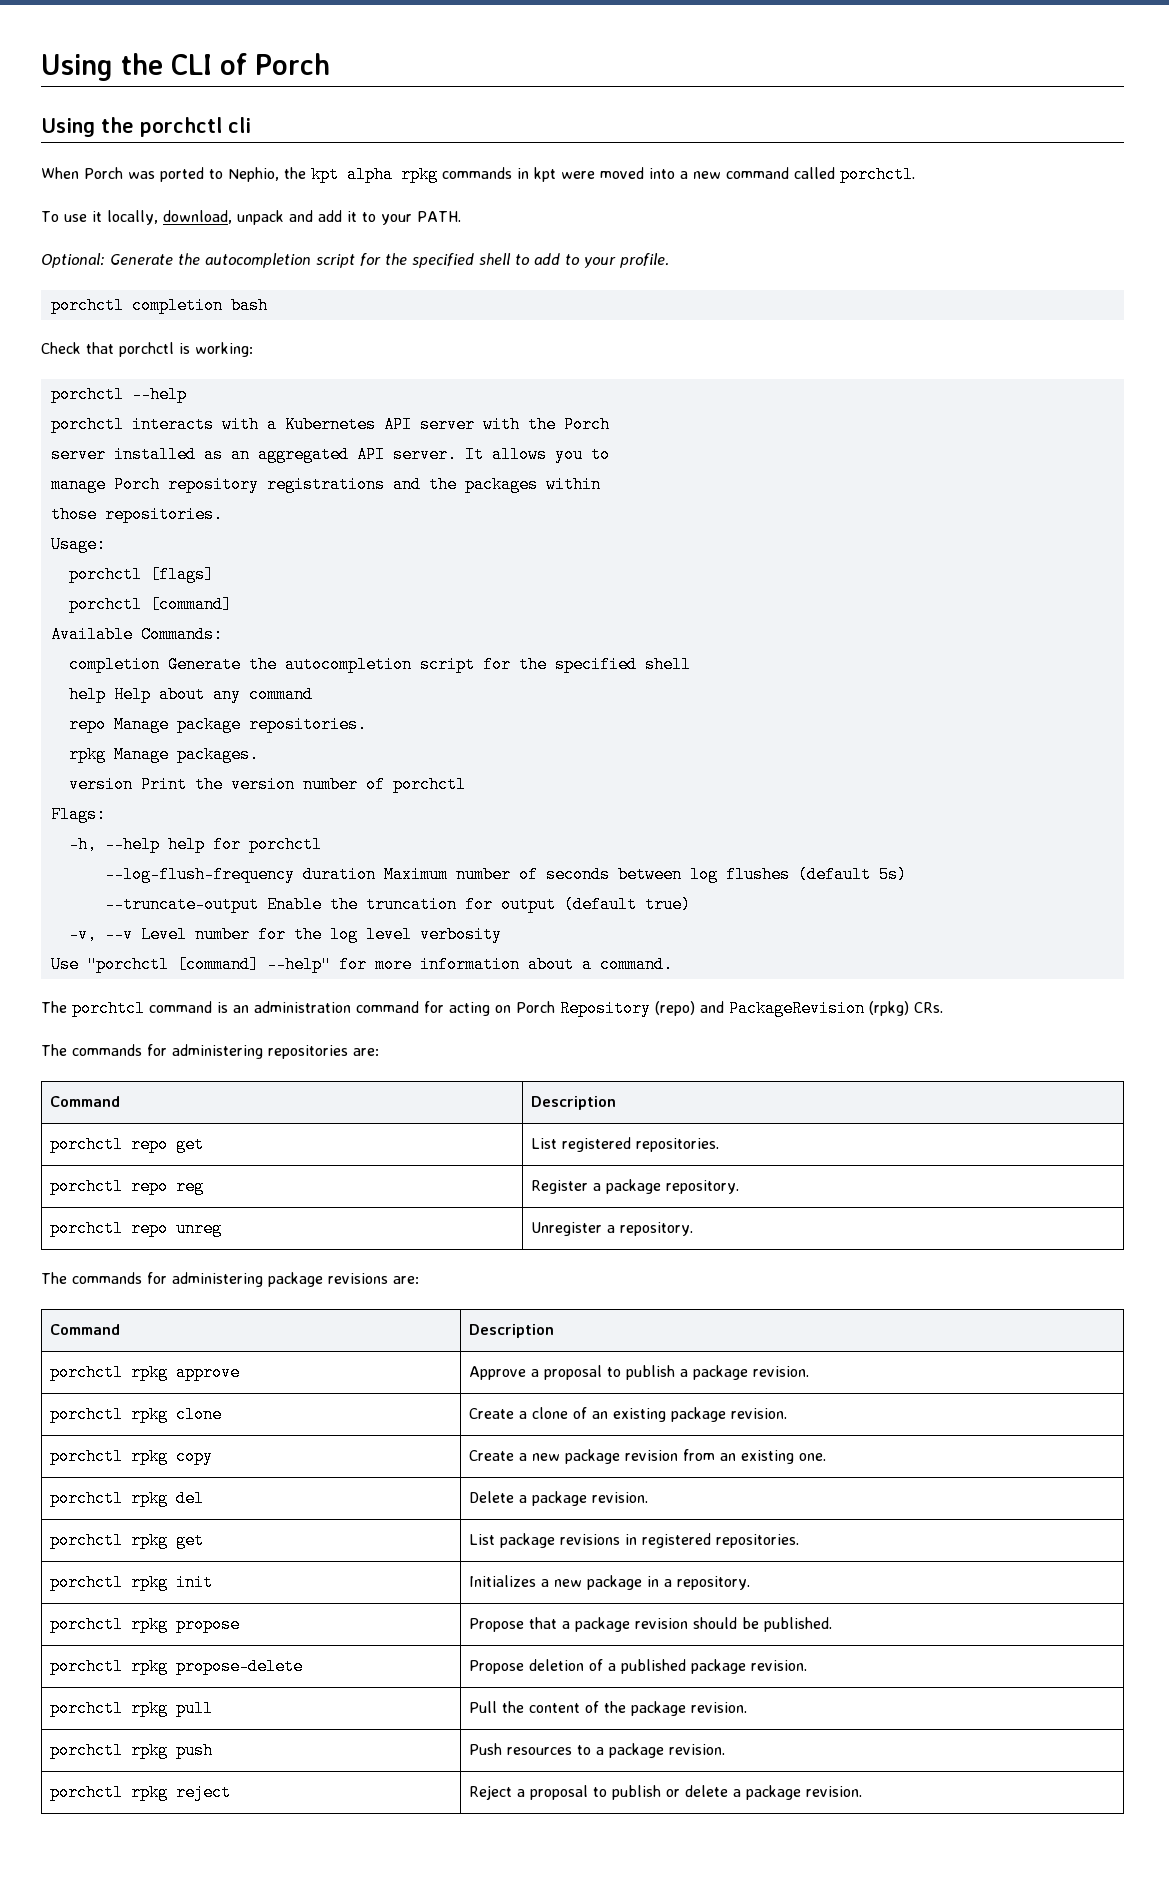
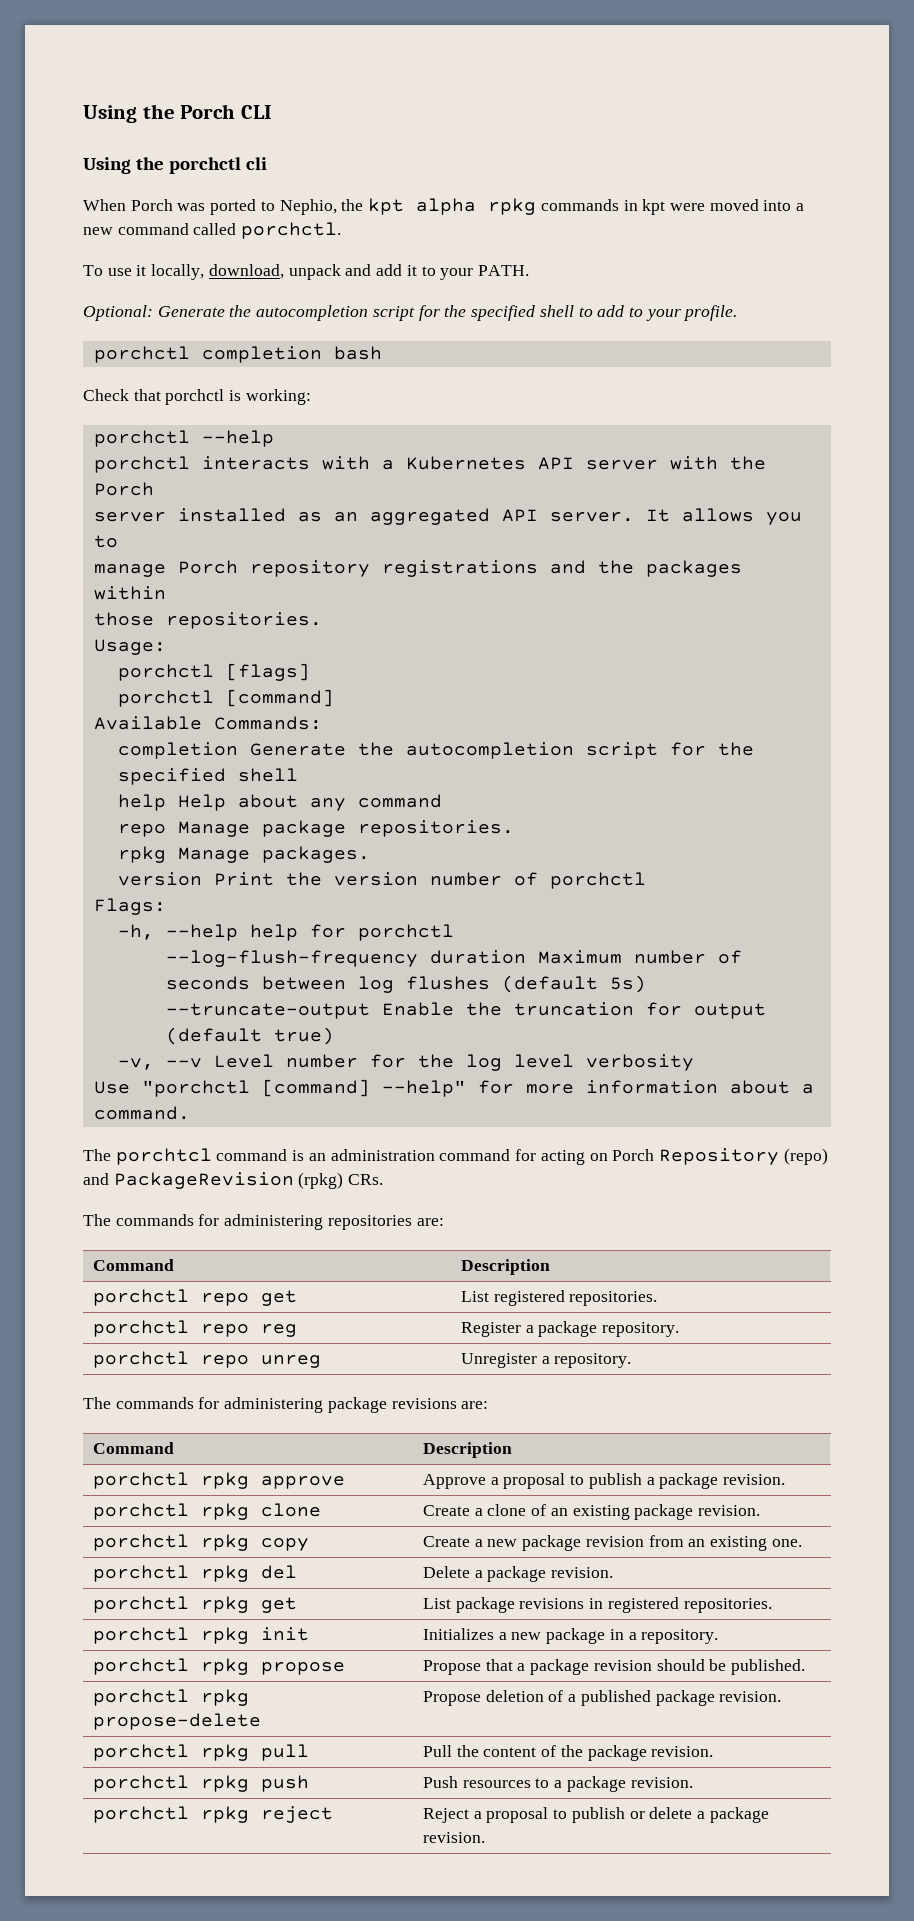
- Using the CLI of Porch
+ Using the Porch CLI

